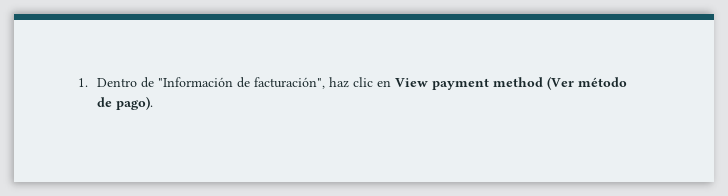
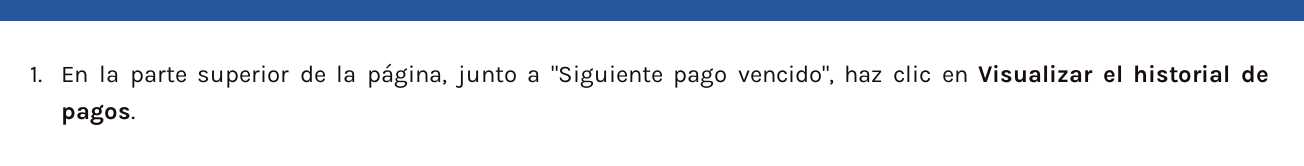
- 1. Dentro de "Información de facturación", haz clic en View payment method (Ver método de pago).
+ 1. En la parte superior de la página, junto a "Siguiente pago vencido", haz clic en Visualizar el historial de pagos.

